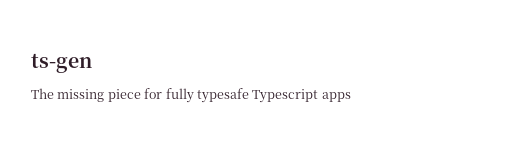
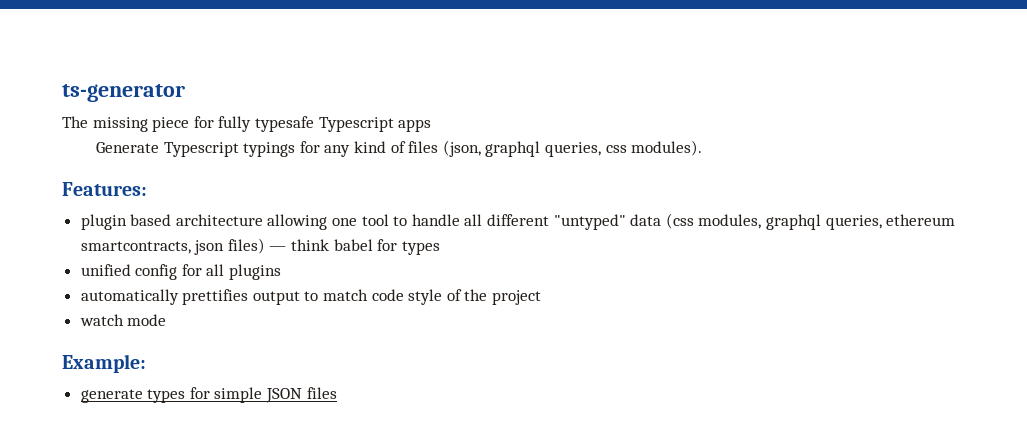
- ts-gen
+ ts-generator
+ Generate Typescript typings for any kind of files (json, graphql queries, css modules).
+ Features:
+ plugin based architecture allowing one tool to handle all different "untyped" data (css modules, graphql queries, ethereum smartcontracts, json files) — think babel for types
+ unified config for all plugins
+ automatically prettifies output to match code style of the project
+ watch mode
+ Example:
+ generate types for simple JSON files

